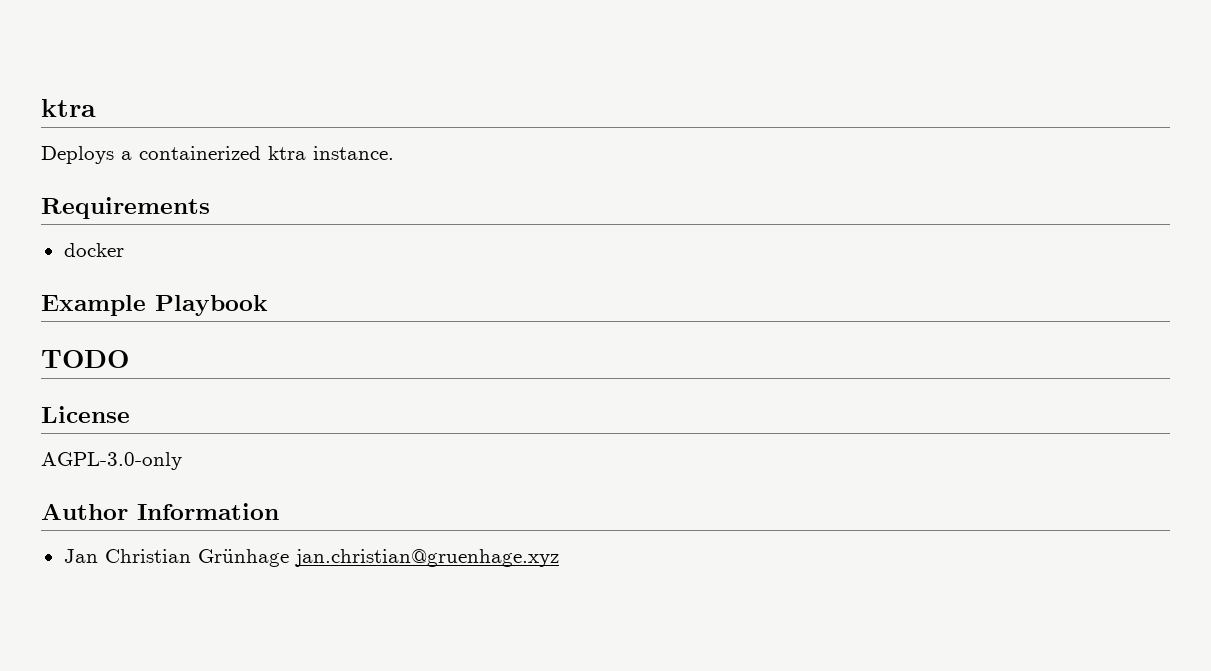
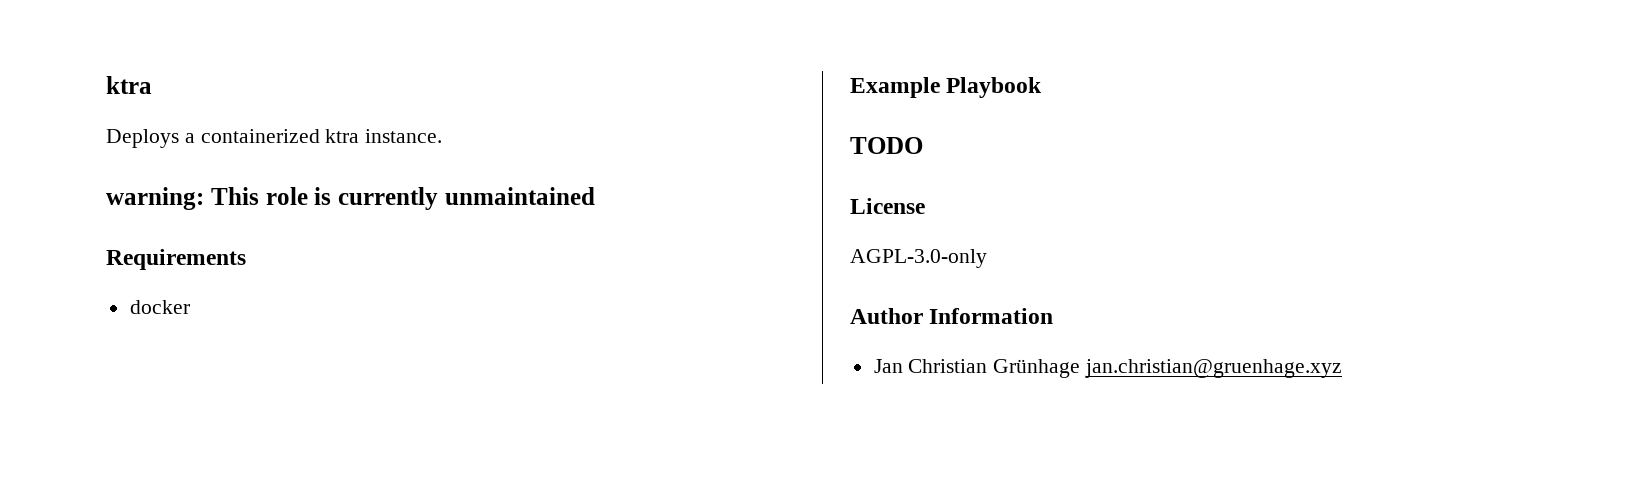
+ warning: This role is currently unmaintained

